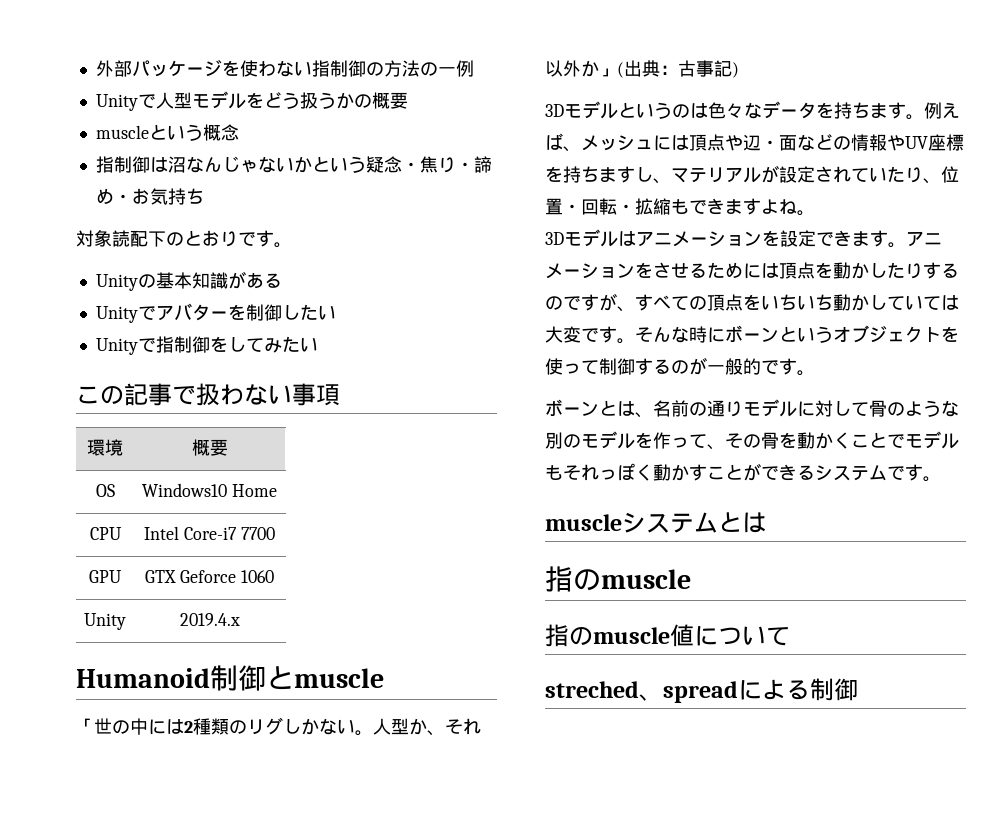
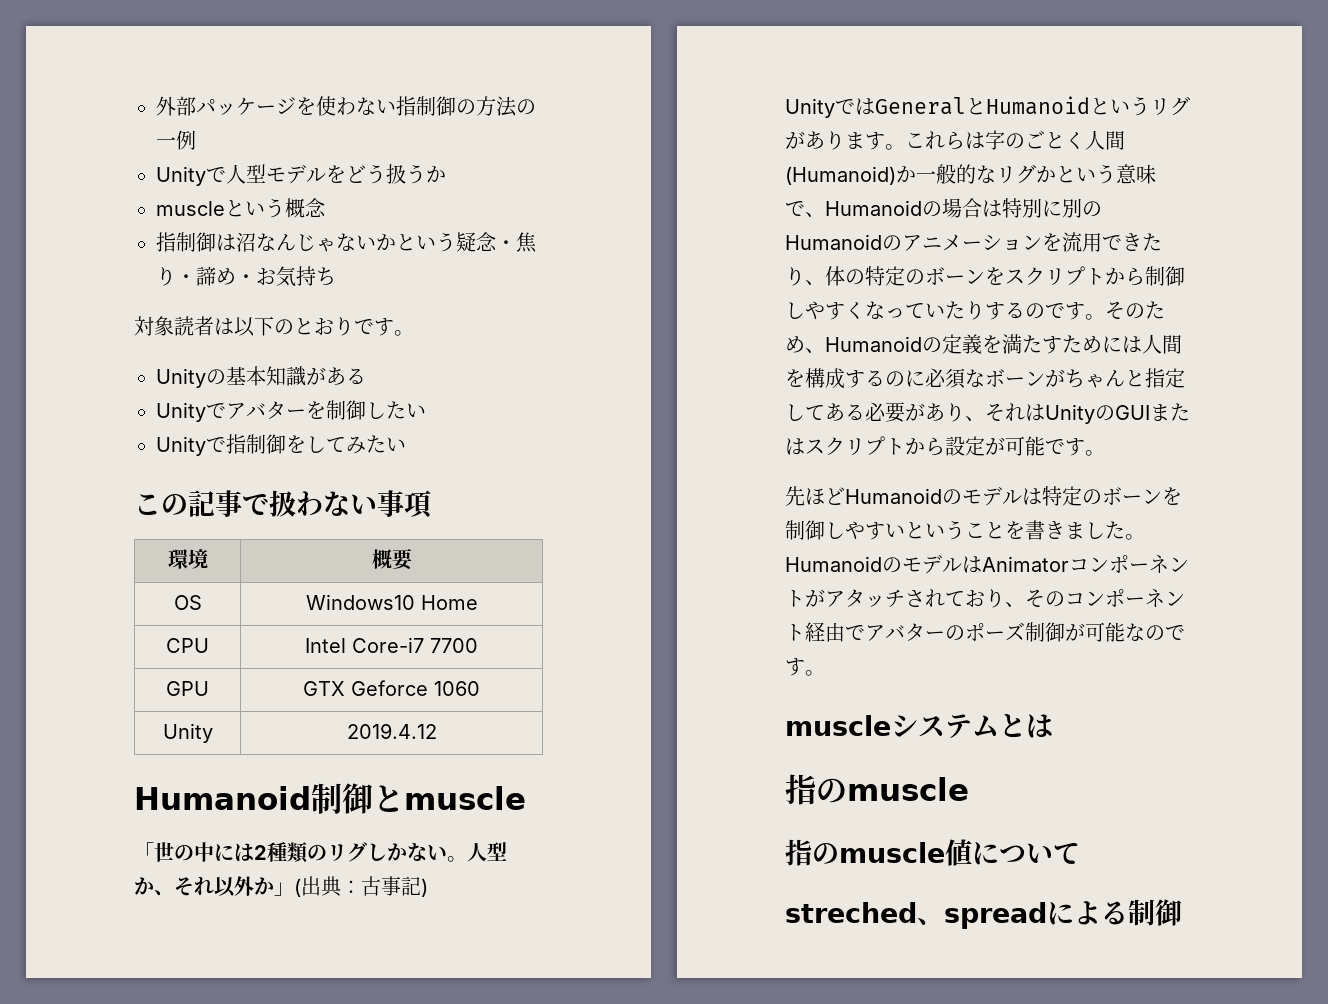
- Unityで人型モデルをどう扱うかの概要
+ Unityで人型モデルをどう扱うか
- 対象読配下のとおりです。
+ 対象読者は以下のとおりです。
- Unity | 2019.4.x
+ Unity | 2019.4.12
- 3Dモデルというのは色々なデータを持ちます。例えば、メッシュには頂点や辺・面などの情報やUV座標を持ちますし、マテリアルが設定されていたり、位置・回転・拡縮もできますよね。
- 3Dモデルはアニメーションを設定できます。アニメーションをさせるためには頂点を動かしたりするのですが、すべての頂点をいちいち動かしていては大変です。そんな時にボーンというオブジェクトを使って制御するのが一般的です。
- ボーンとは、名前の通りモデルに対して骨のような別のモデルを作って、その骨を動かくことでモデルもそれっぽく動かすことができるシステムです。
+ UnityではGeneralとHumanoidというリグがあります。これらは字のごとく人間(Humanoid)か一般的なリグかという意味で、Humanoidの場合は特別に別のHumanoidのアニメーションを流用できたり、体の特定のボーンをスクリプトから制御しやすくなっていたりするのです。そのため、Humanoidの定義を満たすためには人間を構成するのに必須なボーンがちゃんと指定してある必要があり、それはUnityのGUIまたはスクリプトから設定が可能です。
+ 先ほどHumanoidのモデルは特定のボーンを制御しやすいということを書きました。HumanoidのモデルはAnimatorコンポーネントがアタッチされており、そのコンポーネント経由でアバターのポーズ制御が可能なのです。

